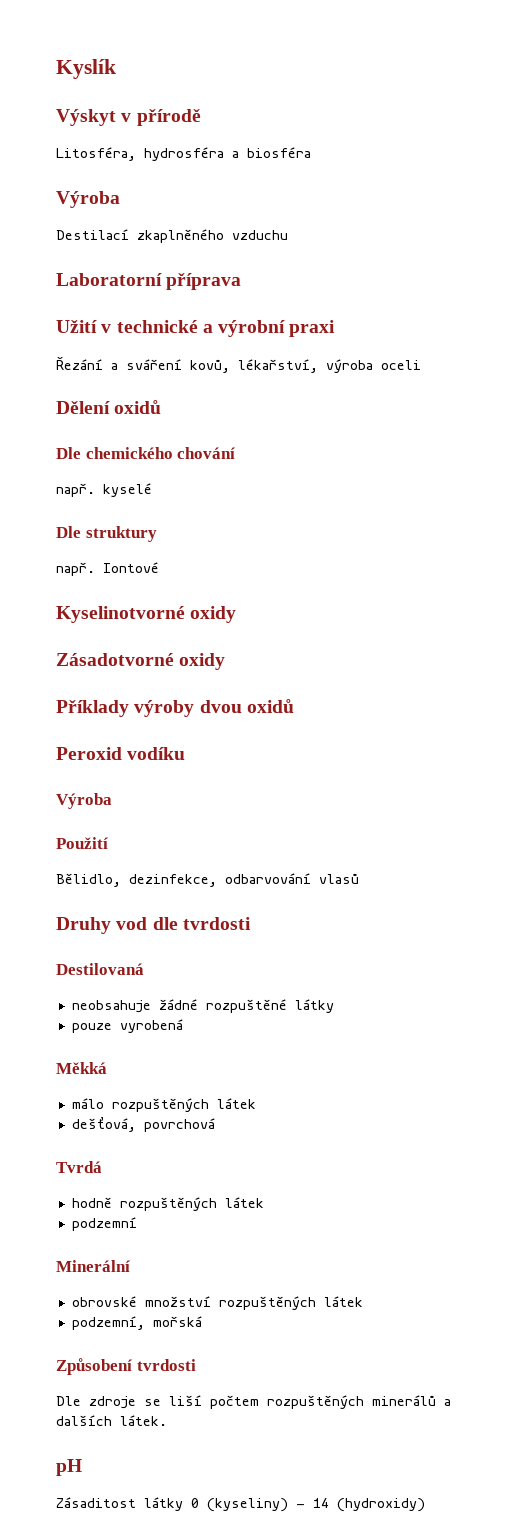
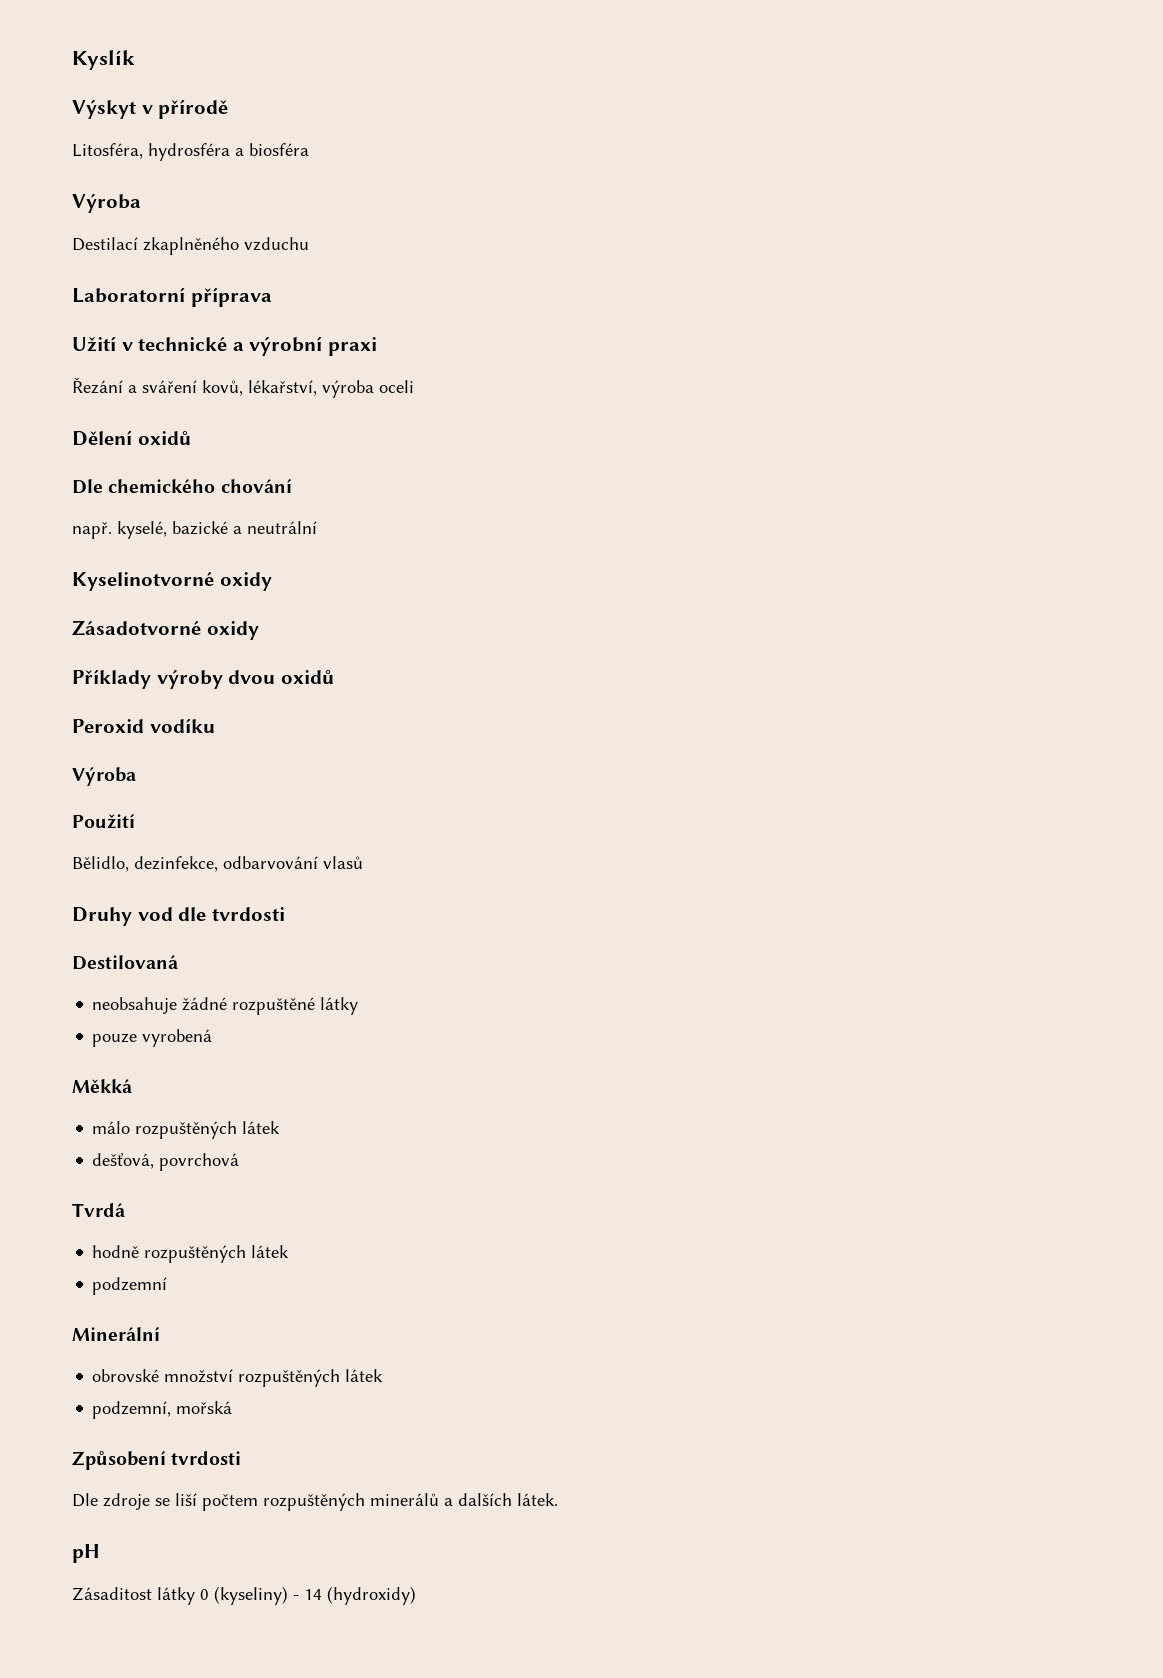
- např. kyselé
- Dle struktury
- např. Iontové
+ např. kyselé, bazické a neutrální

